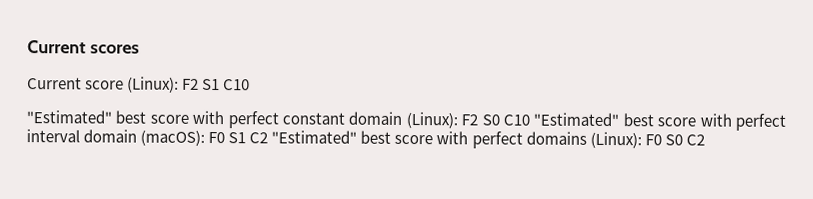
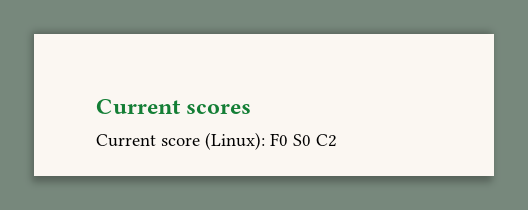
- Current score (Linux): F2 S1 C10
- "Estimated" best score with perfect constant domain (Linux): F2 S0 C10 "Estimated" best score with perfect interval domain (macOS): F0 S1 C2 "Estimated" best score with perfect domains (Linux): F0 S0 C2
+ Current score (Linux): F0 S0 C2

